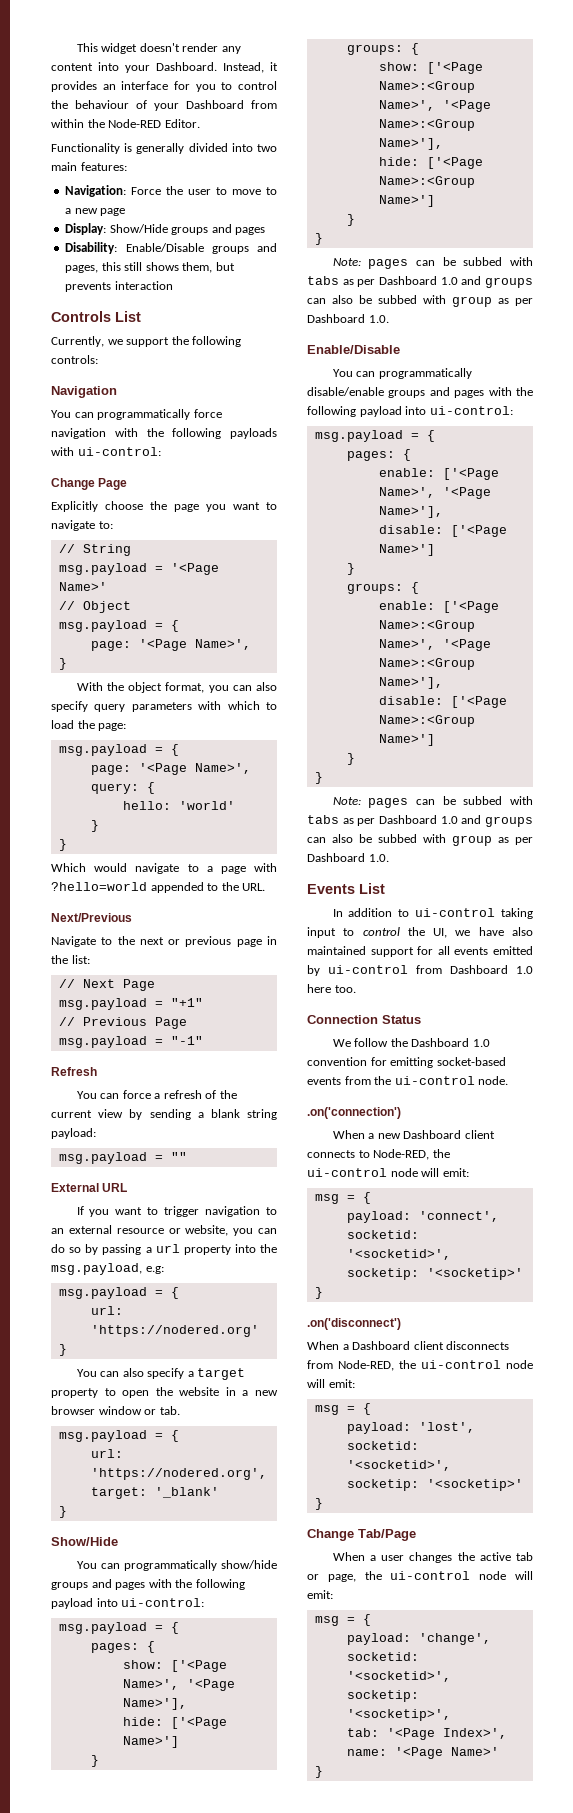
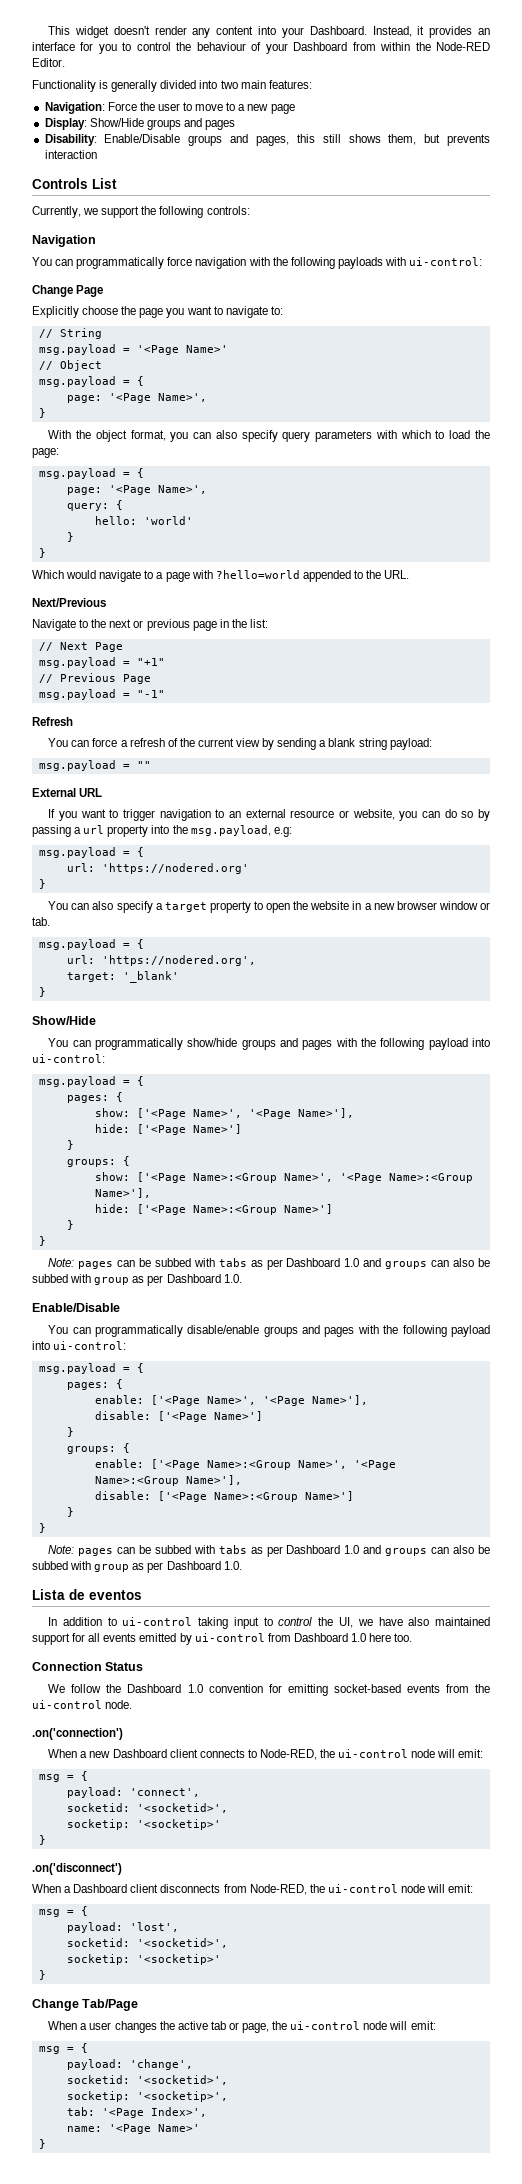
- Events List
+ Lista de eventos

